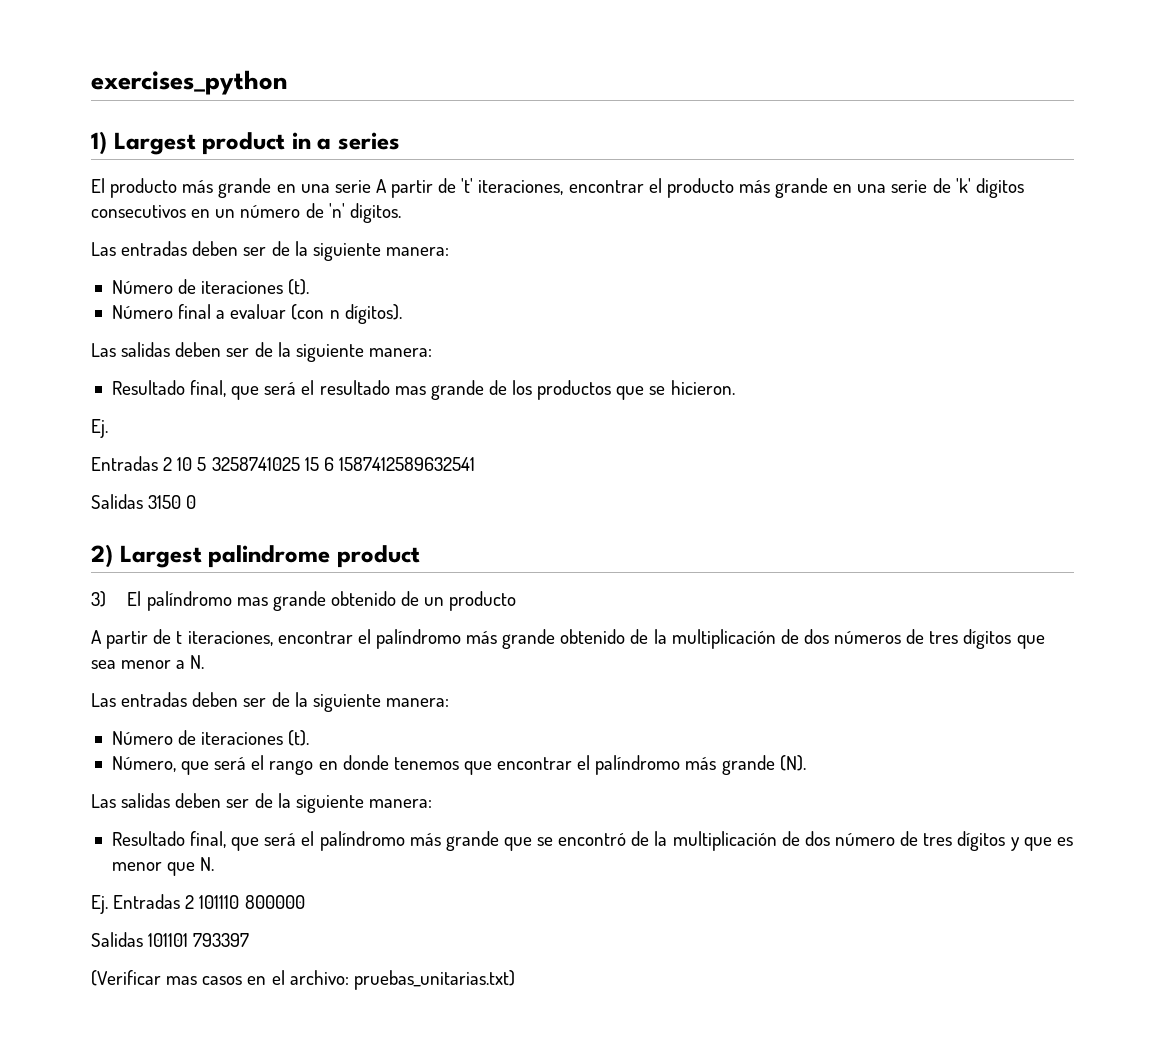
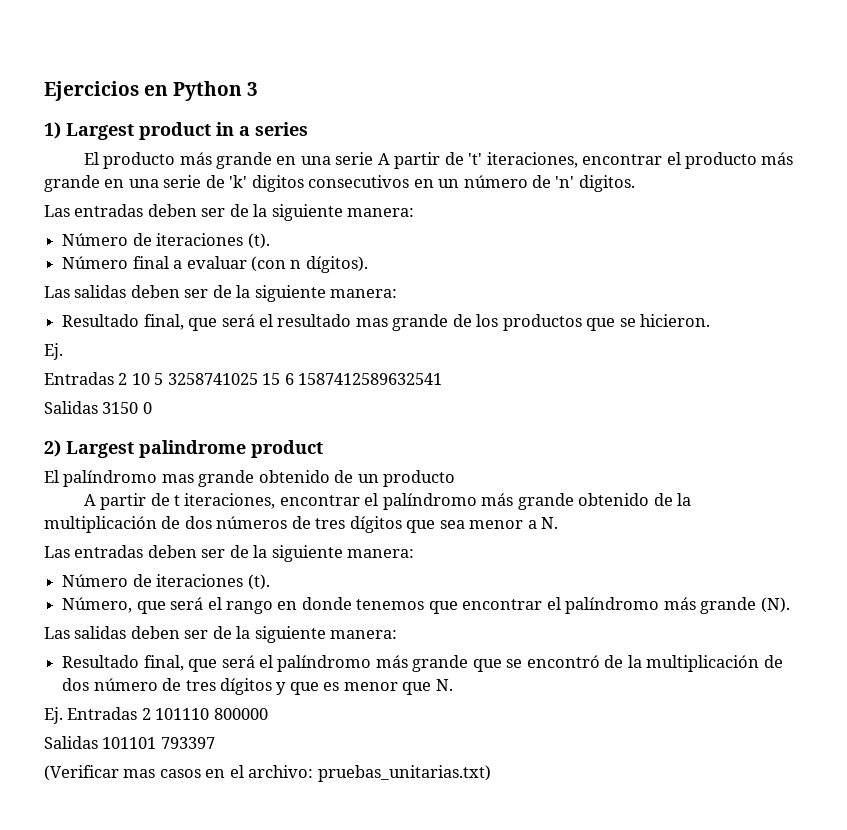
- exercises_python
+ Ejercicios en Python 3
- 3) El palíndromo mas grande obtenido de un producto
+ El palíndromo mas grande obtenido de un producto

